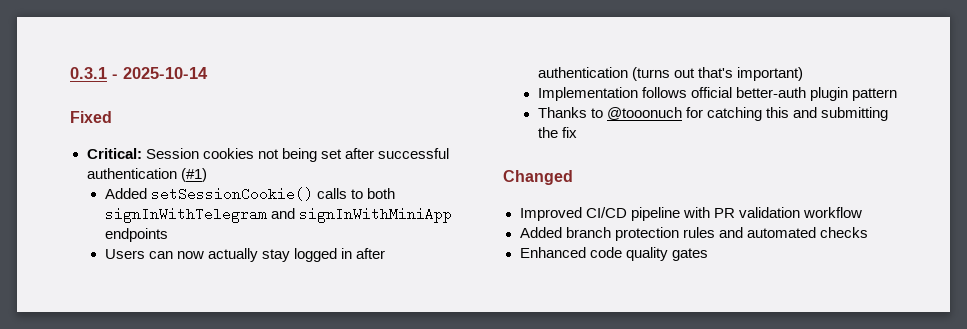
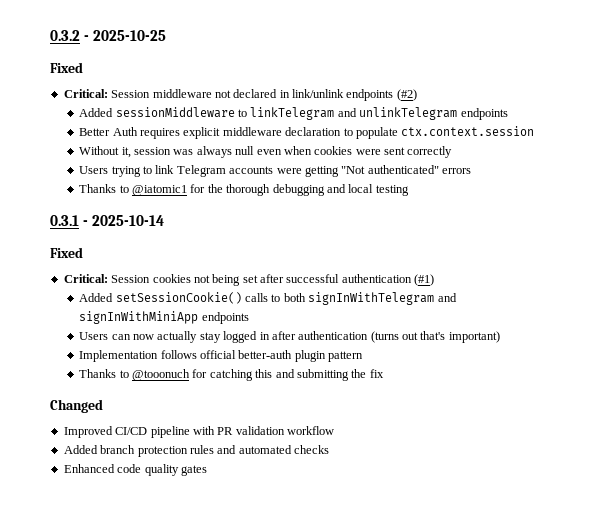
+ 0.3.2 - 2025-10-25
+ Fixed
+ Critical: Session middleware not declared in link/unlink endpoints (#2)
+ Added sessionMiddleware to linkTelegram and unlinkTelegram endpoints
+ Better Auth requires explicit middleware declaration to populate ctx.context.session
+ Without it, session was always null even when cookies were sent correctly
+ Users trying to link Telegram accounts were getting "Not authenticated" errors
+ Thanks to @iatomic1 for the thorough debugging and local testing

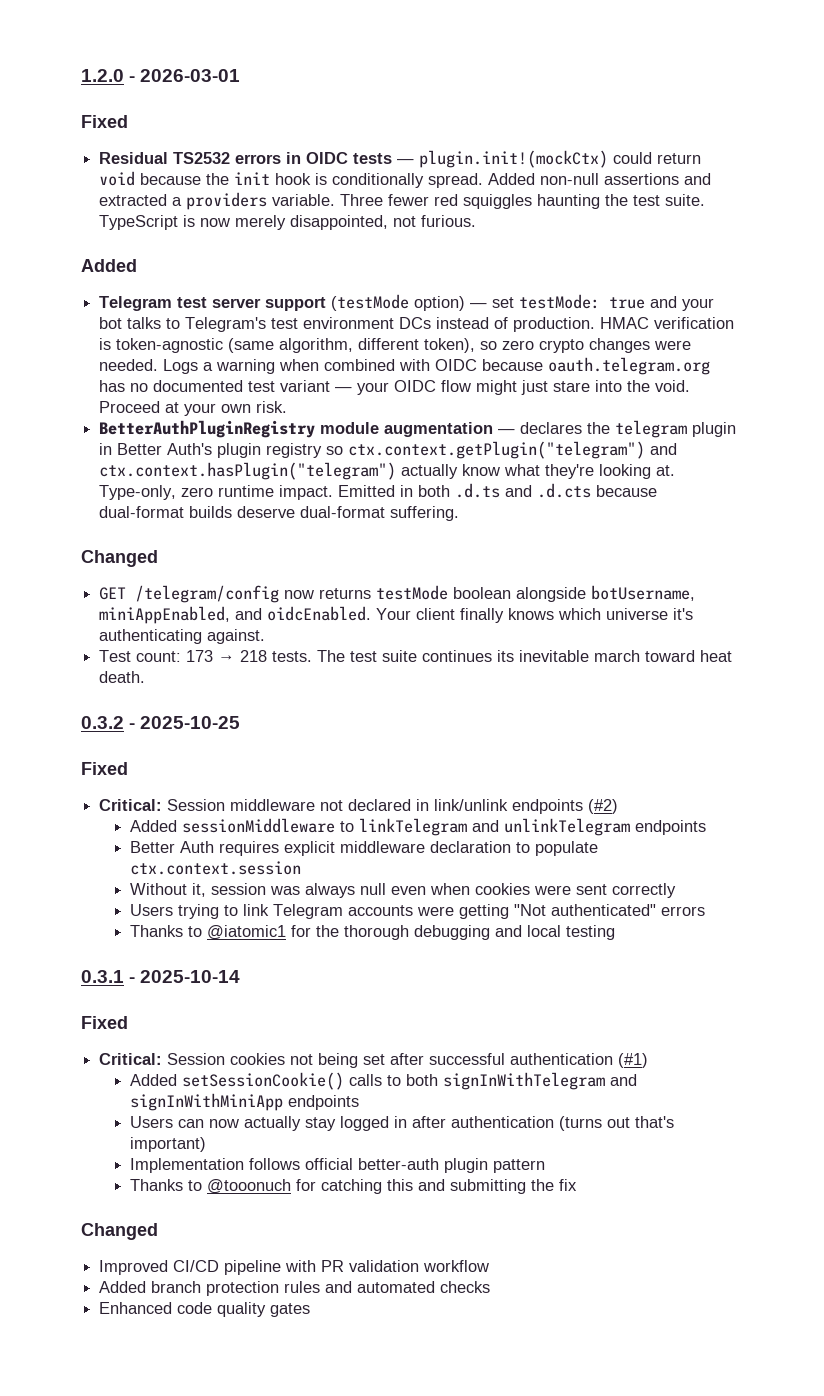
+ 1.2.0 - 2026-03-01
+ Fixed
+ Residual TS2532 errors in OIDC tests — plugin.init!(mockCtx) could return void because the init hook is conditionally spread. Added non-null assertions and extracted a providers variable. Three fewer red squiggles haunting the test suite. TypeScript is now merely disappointed, not furious.
+ Added
+ Telegram test server support (testMode option) — set testMode: true and your bot talks to Telegram's test environment DCs instead of production. HMAC verification is token-agnostic (same algorithm, different token), so zero crypto changes were needed. Logs a warning when combined with OIDC because oauth.telegram.org has no documented test variant — your OIDC flow might just stare into the void. Proceed at your own risk.
+ BetterAuthPluginRegistry module augmentation — declares the telegram plugin in Better Auth's plugin registry so ctx.context.getPlugin("telegram") and ctx.context.hasPlugin("telegram") actually know what they're looking at. Type-only, zero runtime impact. Emitted in both .d.ts and .d.cts because dual-format builds deserve dual-format suffering.
+ Changed
+ GET /telegram/config now returns testMode boolean alongside botUsername, miniAppEnabled, and oidcEnabled. Your client finally knows which universe it's authenticating against.
+ Test count: 173 → 218 tests. The test suite continues its inevitable march toward heat death.

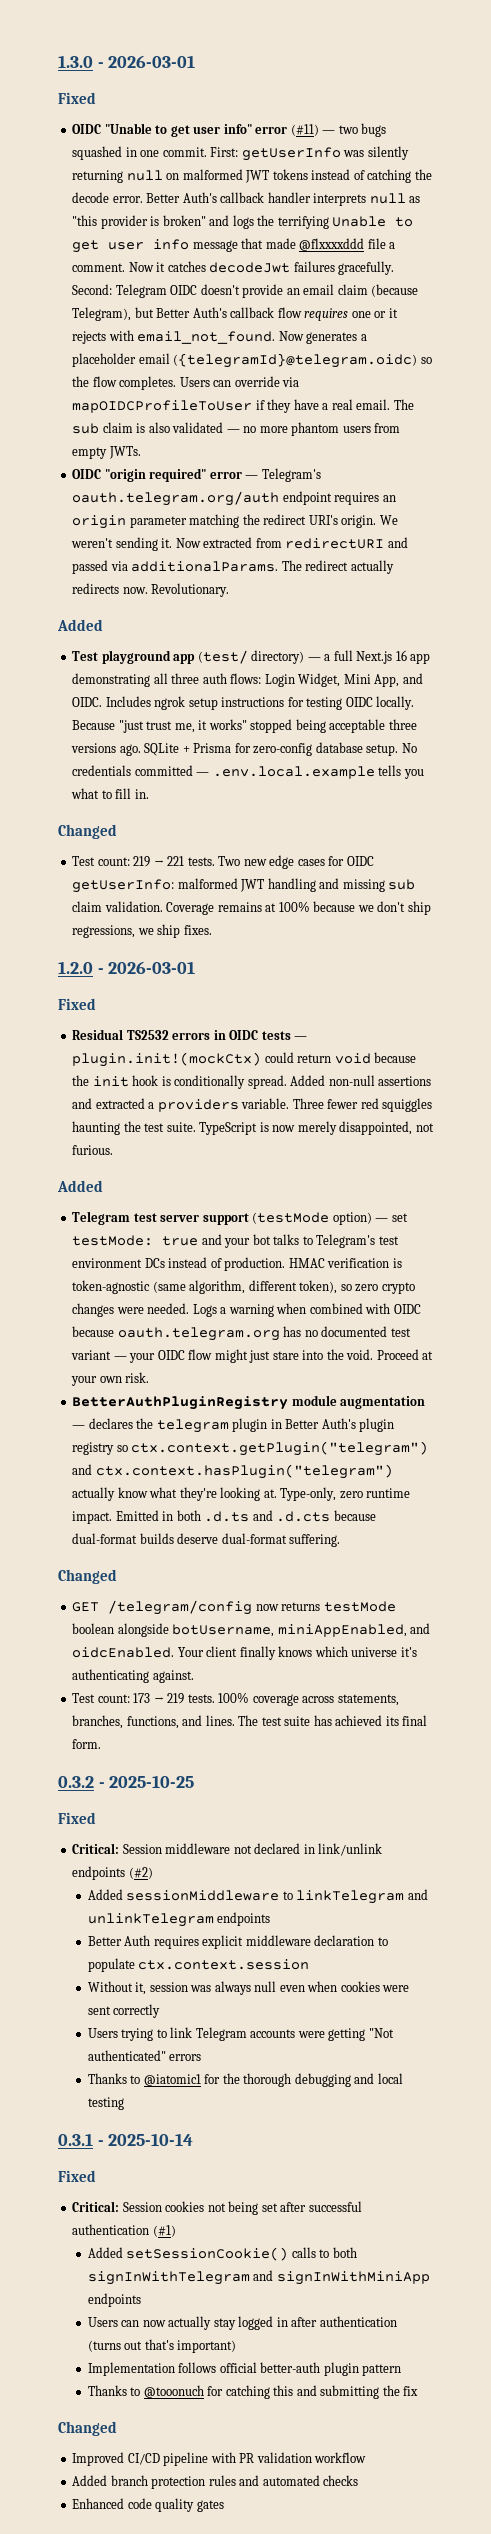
+ 1.3.0 - 2026-03-01
+ Fixed
+ OIDC "Unable to get user info" error (#11) — two bugs squashed in one commit. First: getUserInfo was silently returning null on malformed JWT tokens instead of catching the decode error. Better Auth's callback handler interprets null as "this provider is broken" and logs the terrifying Unable to get user info message that made @flxxxxddd file a comment. Now it catches decodeJwt failures gracefully. Second: Telegram OIDC doesn't provide an email claim (because Telegram), but Better Auth's callback flow requires one or it rejects with email_not_found. Now generates a placeholder email ({telegramId}@telegram.oidc) so the flow completes. Users can override via mapOIDCProfileToUser if they have a real email. The sub claim is also validated — no more phantom users from empty JWTs.
+ OIDC "origin required" error — Telegram's oauth.telegram.org/auth endpoint requires an origin parameter matching the redirect URI's origin. We weren't sending it. Now extracted from redirectURI and passed via additionalParams. The redirect actually redirects now. Revolutionary.
+ Added
+ Test playground app (test/ directory) — a full Next.js 16 app demonstrating all three auth flows: Login Widget, Mini App, and OIDC. Includes ngrok setup instructions for testing OIDC locally. Because "just trust me, it works" stopped being acceptable three versions ago. SQLite + Prisma for zero-config database setup. No credentials committed — .env.local.example tells you what to fill in.
+ Changed
+ Test count: 219 → 221 tests. Two new edge cases for OIDC getUserInfo: malformed JWT handling and missing sub claim validation. Coverage remains at 100% because we don't ship regressions, we ship fixes.
- Test count: 173 → 218 tests. The test suite continues its inevitable march toward heat death.
+ Test count: 173 → 219 tests. 100% coverage across statements, branches, functions, and lines. The test suite has achieved its final form.

